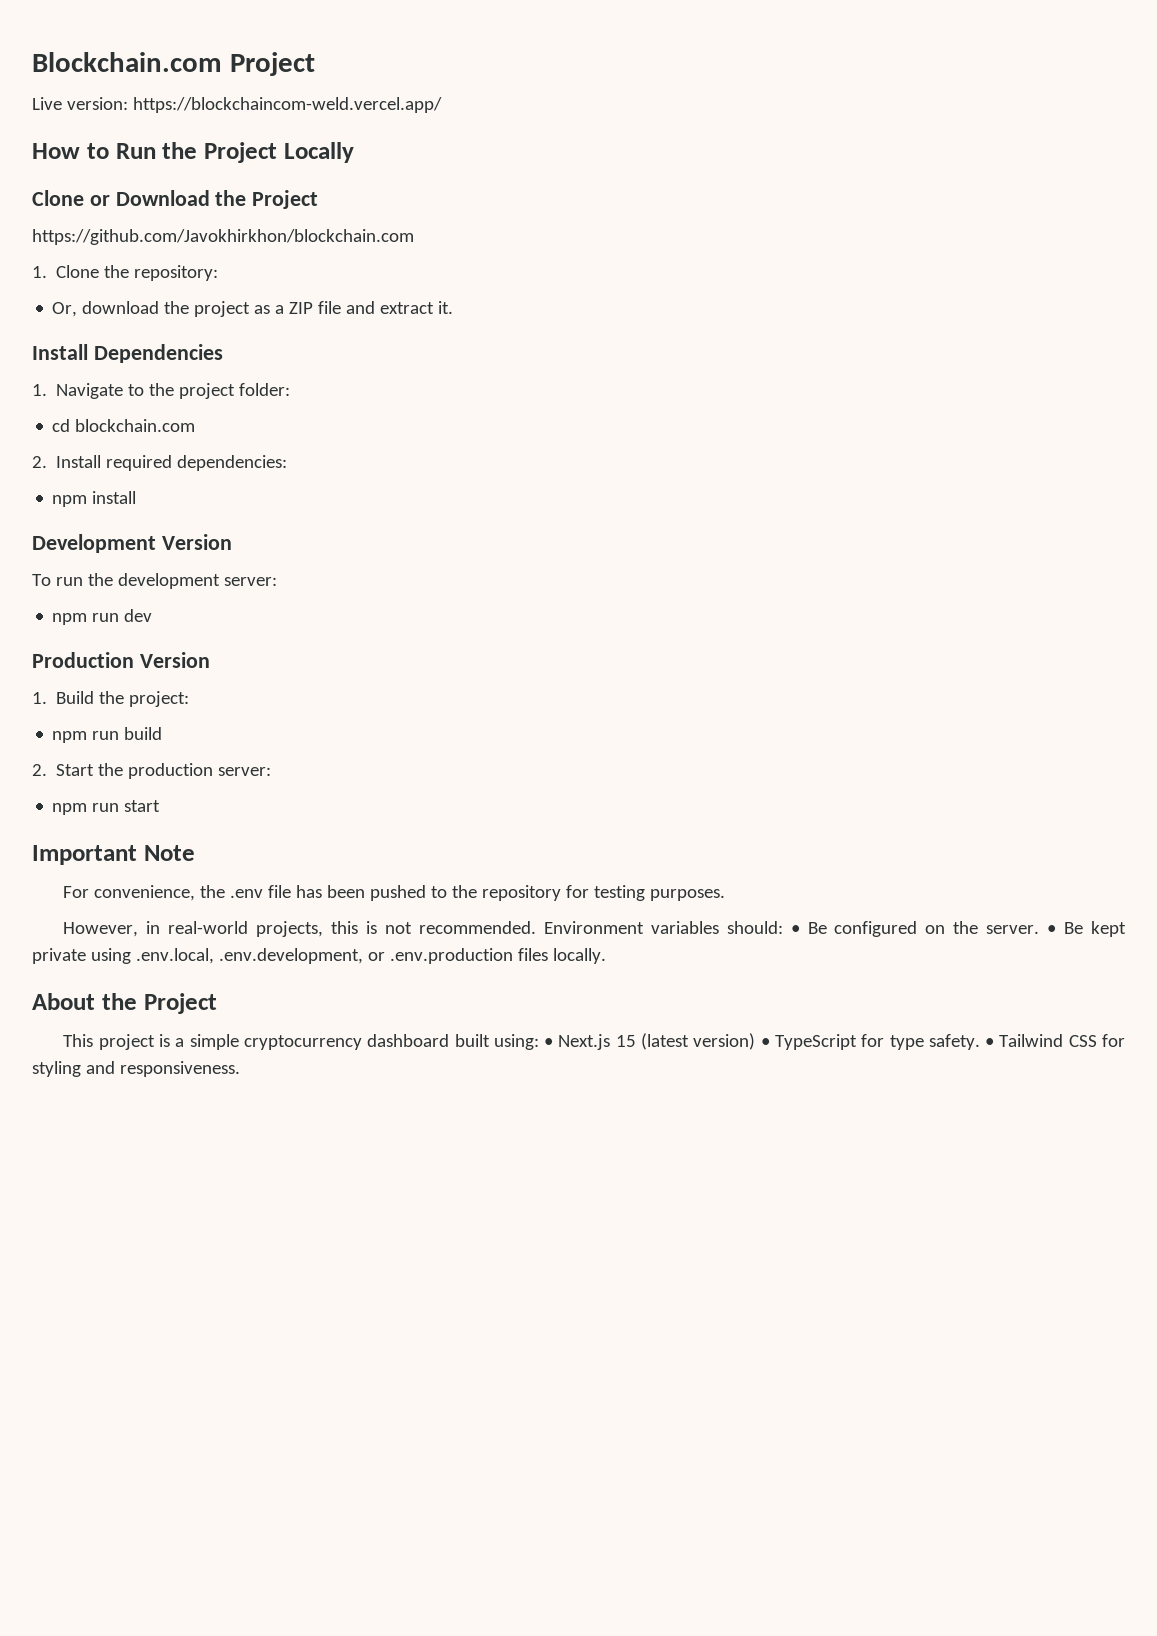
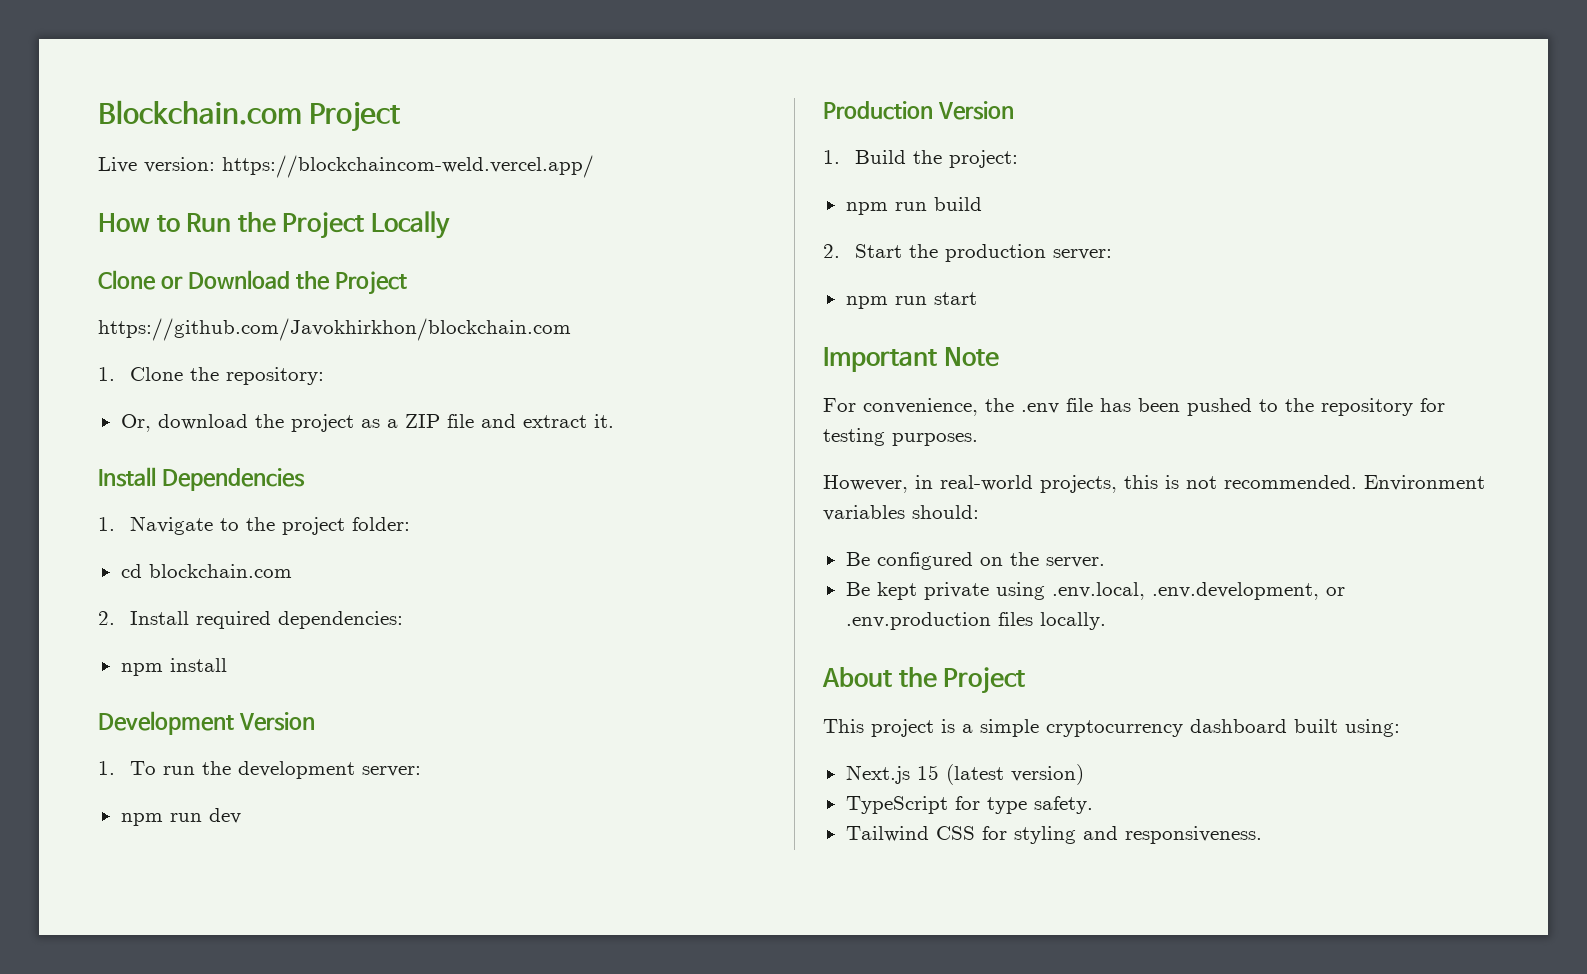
- To run the development server:
+ 1. To run the development server:
- Environment variables should: • Be configured on the server. • Be kept private using .env.local, .env.development, or .env.production files locally.
+ Environment variables should:
+ Be configured on the server.
+ Be kept private using .env.local, .env.development, or .env.production files locally.
- This project is a simple cryptocurrency dashboard built using: • Next.js 15 (latest version) • TypeScript for type safety. • Tailwind CSS for styling and responsiveness.
+ This project is a simple cryptocurrency dashboard built using:
+ Next.js 15 (latest version)
+ TypeScript for type safety.
+ Tailwind CSS for styling and responsiveness.

